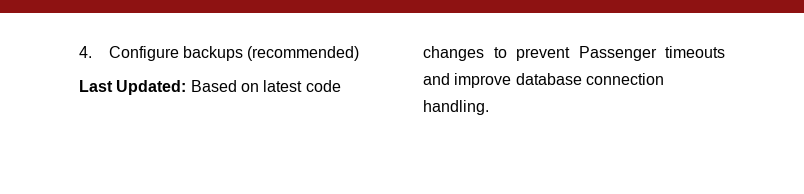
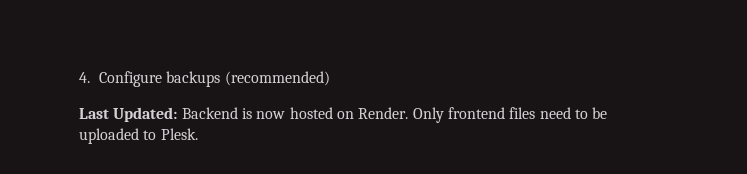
- Last Updated: Based on latest code changes to prevent Passenger timeouts and improve database connection handling.
+ Last Updated: Backend is now hosted on Render. Only frontend files need to be uploaded to Plesk.

